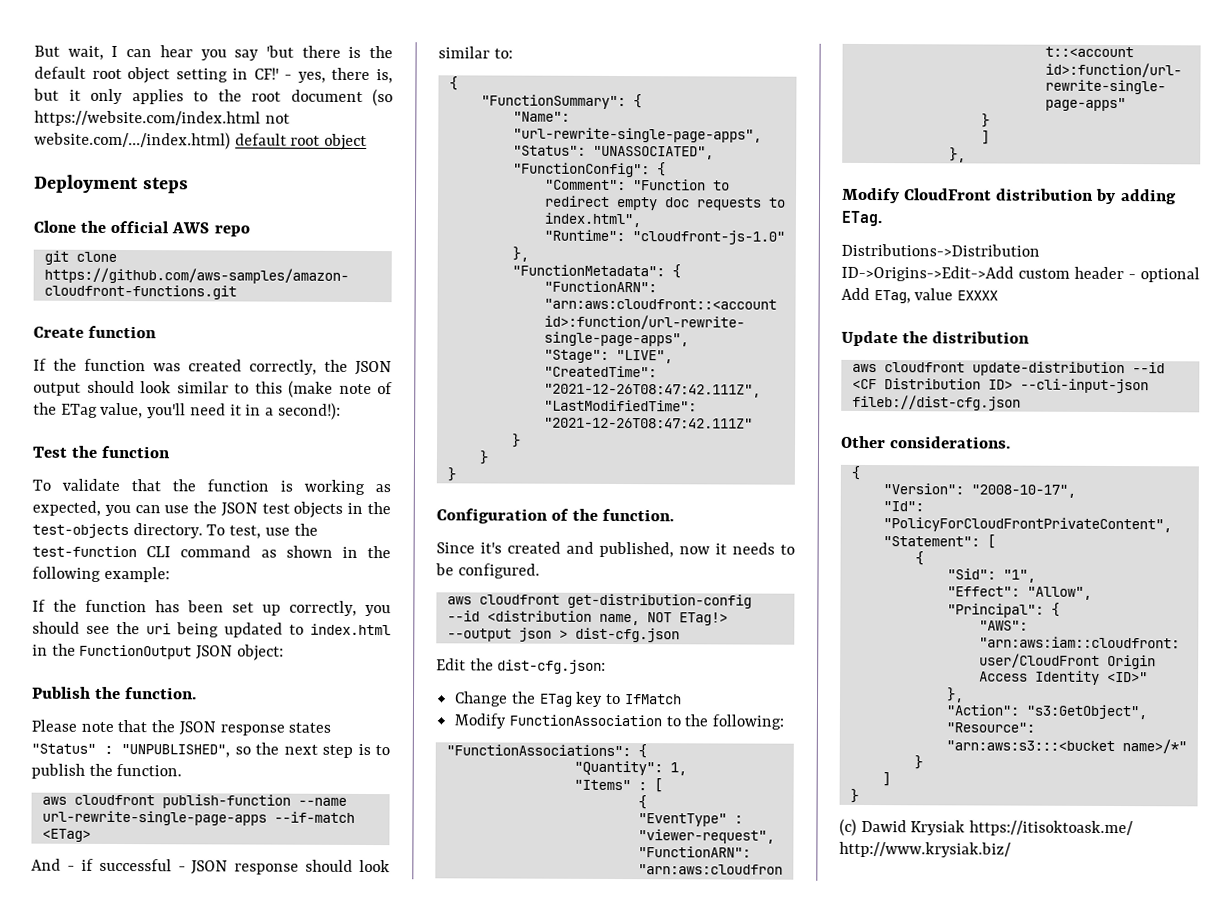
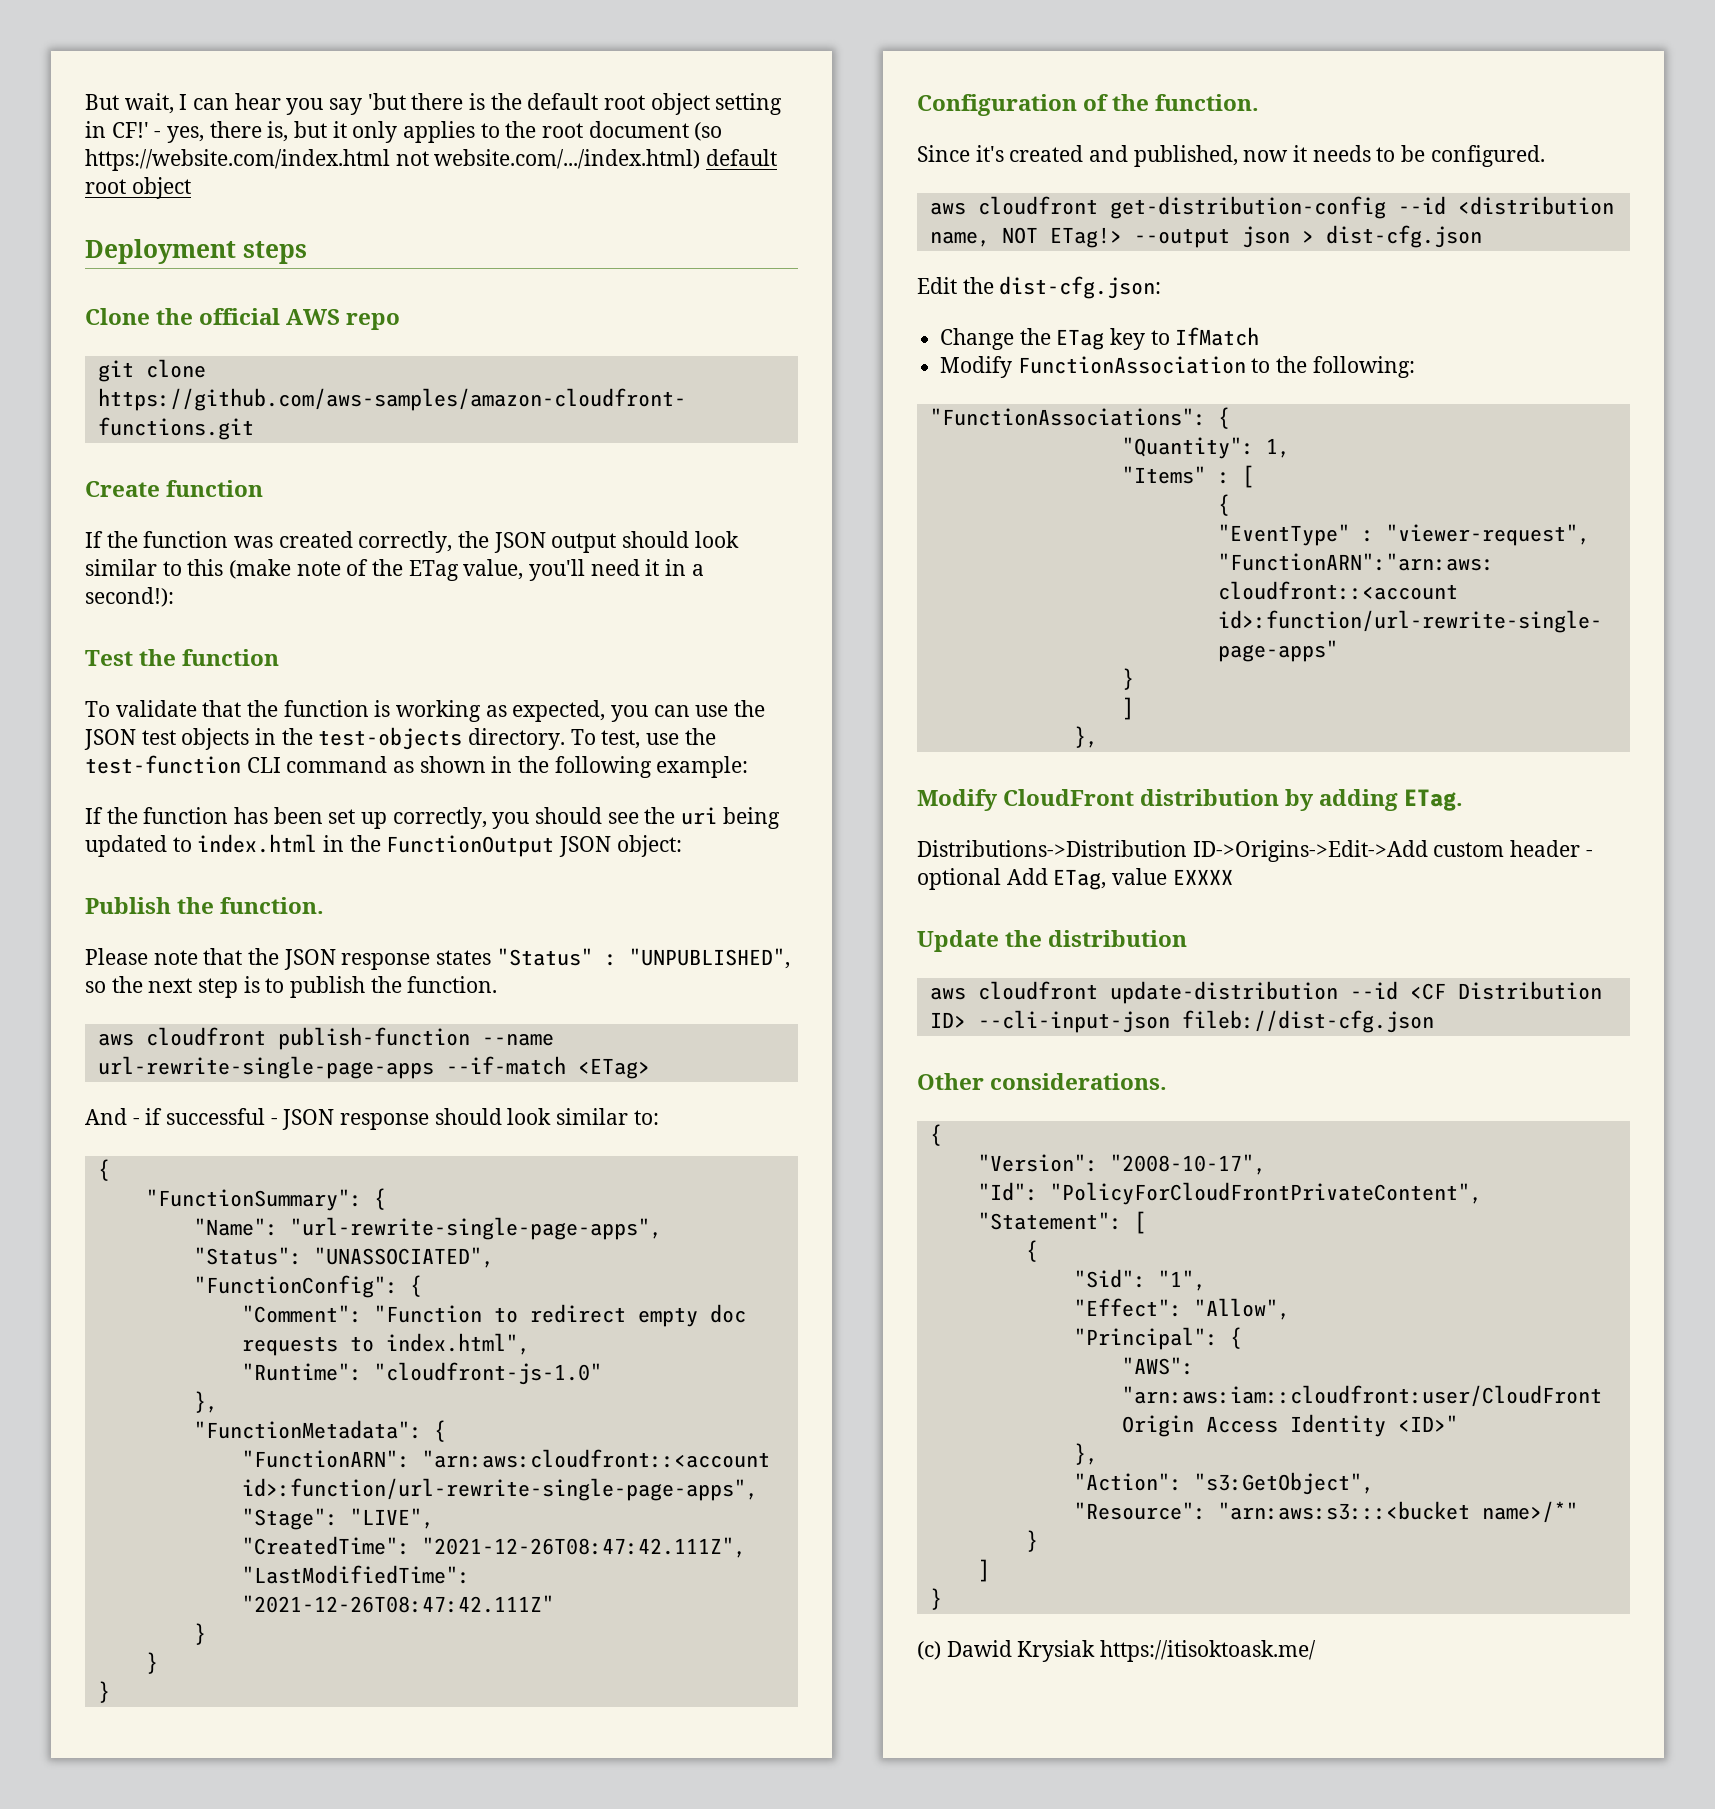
- (c) Dawid Krysiak https://itisoktoask.me/ http://www.krysiak.biz/
+ (c) Dawid Krysiak https://itisoktoask.me/

